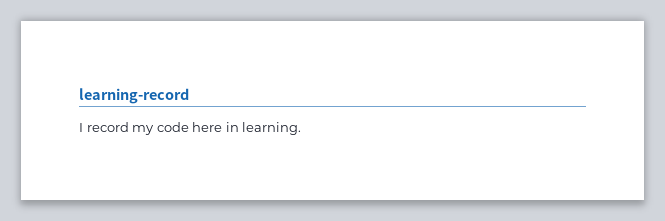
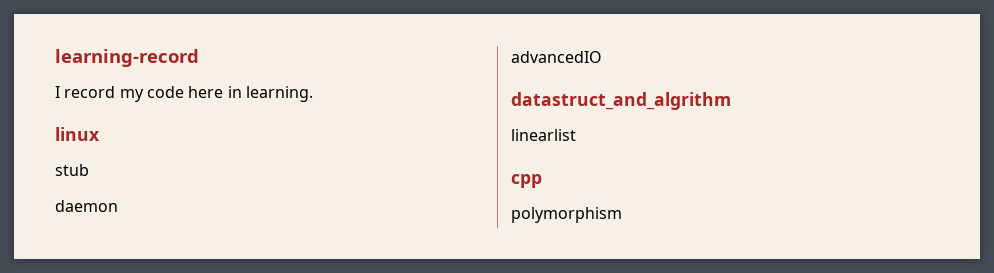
+ linux
+ stub
+ daemon
+ advancedIO
+ datastruct_and_algrithm
+ linearlist
+ cpp
+ polymorphism

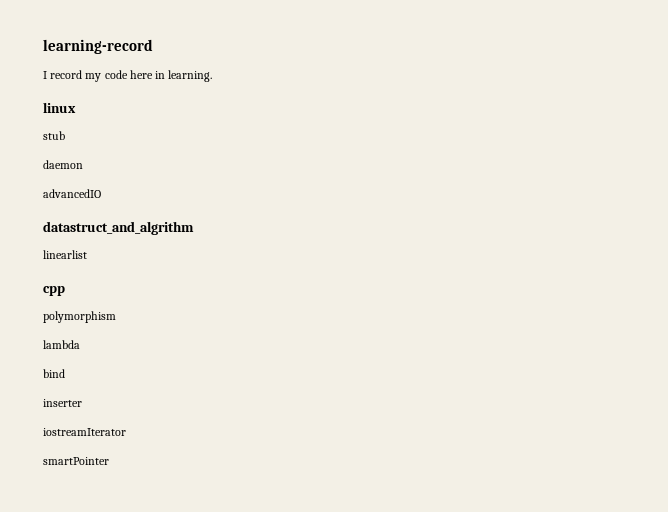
+ lambda
+ bind
+ inserter
+ iostreamIterator
+ smartPointer

